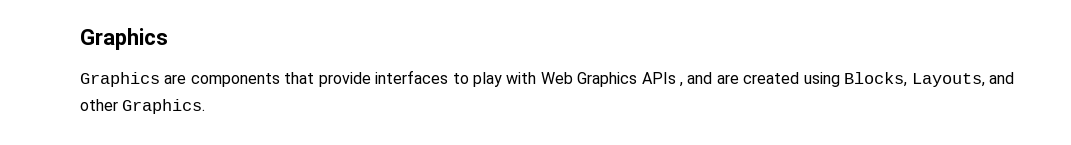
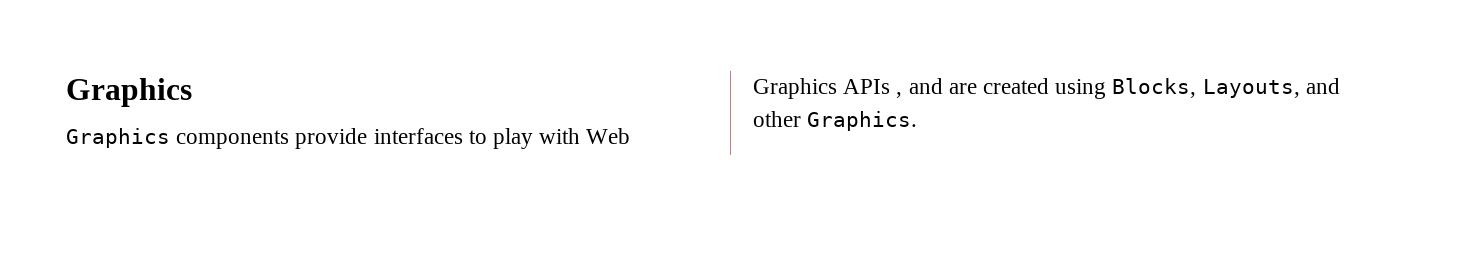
- Graphics are components that provide interfaces to play with Web Graphics APIs , and are created using Blocks, Layouts, and other Graphics.
+ Graphics components provide interfaces to play with Web Graphics APIs , and are created using Blocks, Layouts, and other Graphics.

